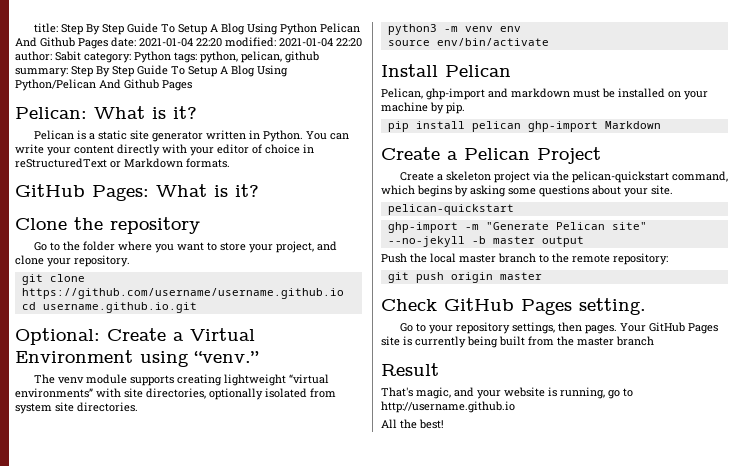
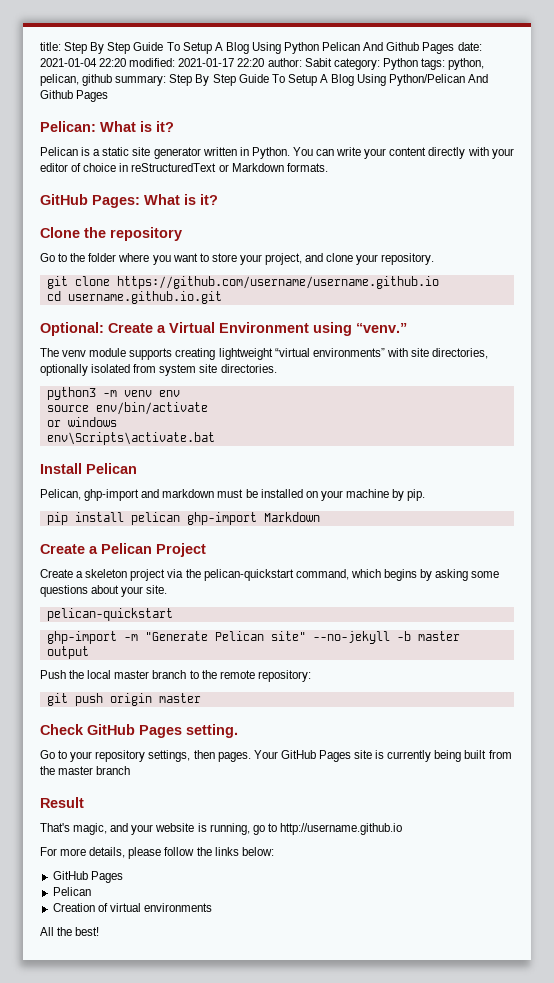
- title: Step By Step Guide To Setup A Blog Using Python Pelican And Github Pages date: 2021-01-04 22:20 modified: 2021-01-04 22:20 author: Sabit category: Python tags: python, pelican, github summary: Step By Step Guide To Setup A Blog Using Python/Pelican And Github Pages
+ title: Step By Step Guide To Setup A Blog Using Python Pelican And Github Pages date: 2021-01-04 22:20 modified: 2021-01-17 22:20 author: Sabit category: Python tags: python, pelican, github summary: Step By Step Guide To Setup A Blog Using Python/Pelican And Github Pages
+ or windows
+ env\Scripts\activate.bat
+ For more details, please follow the links below:
+ GitHub Pages
+ Pelican
+ Creation of virtual environments

